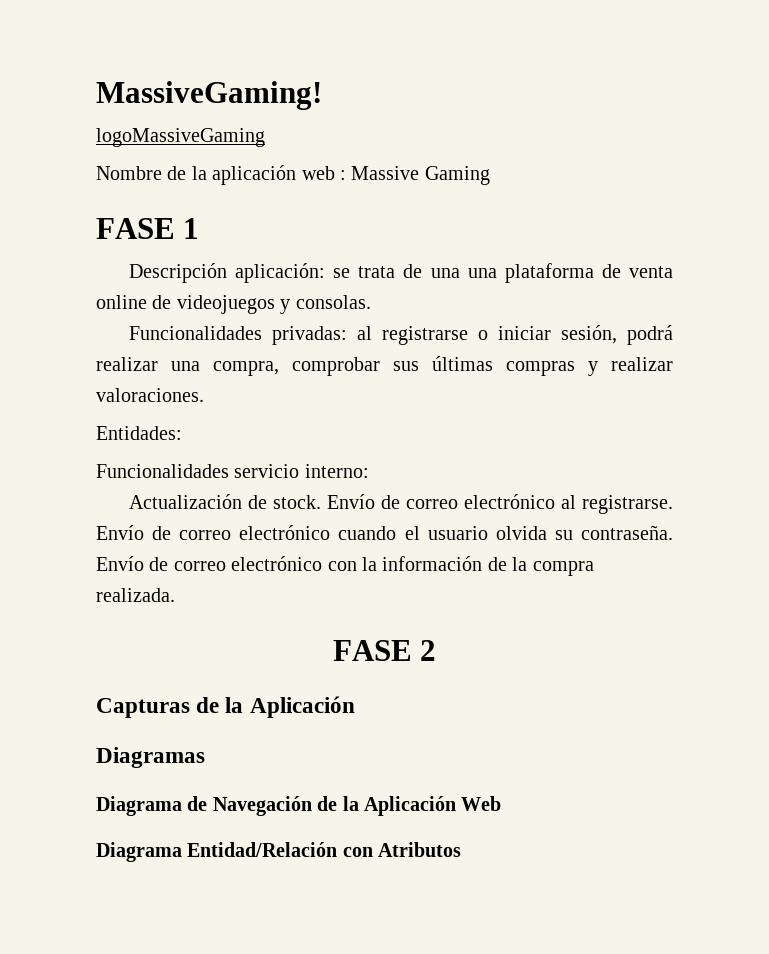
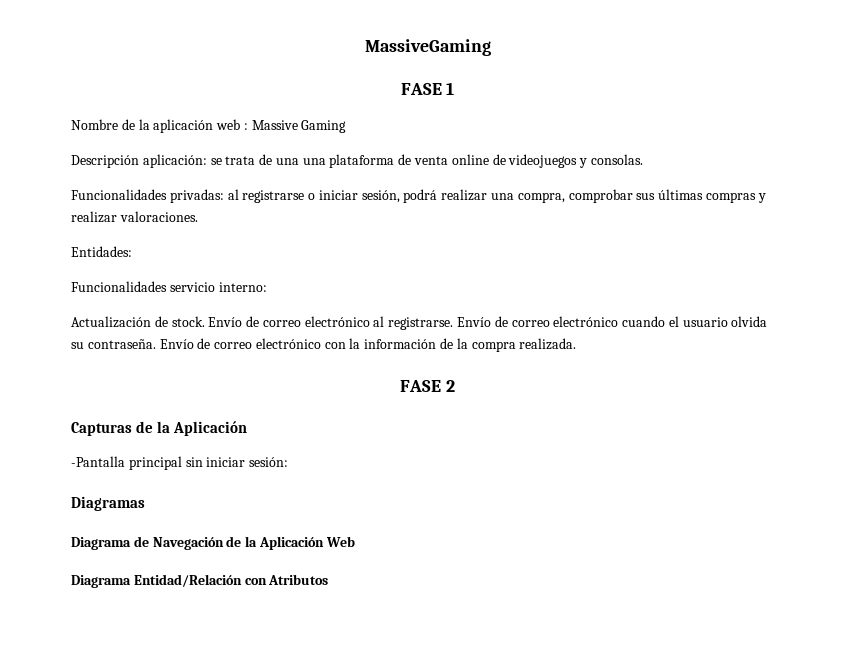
- MassiveGaming!
- logoMassiveGaming
+ MassiveGaming
+ FASE 1
- FASE 1
+ -Pantalla principal sin iniciar sesión:

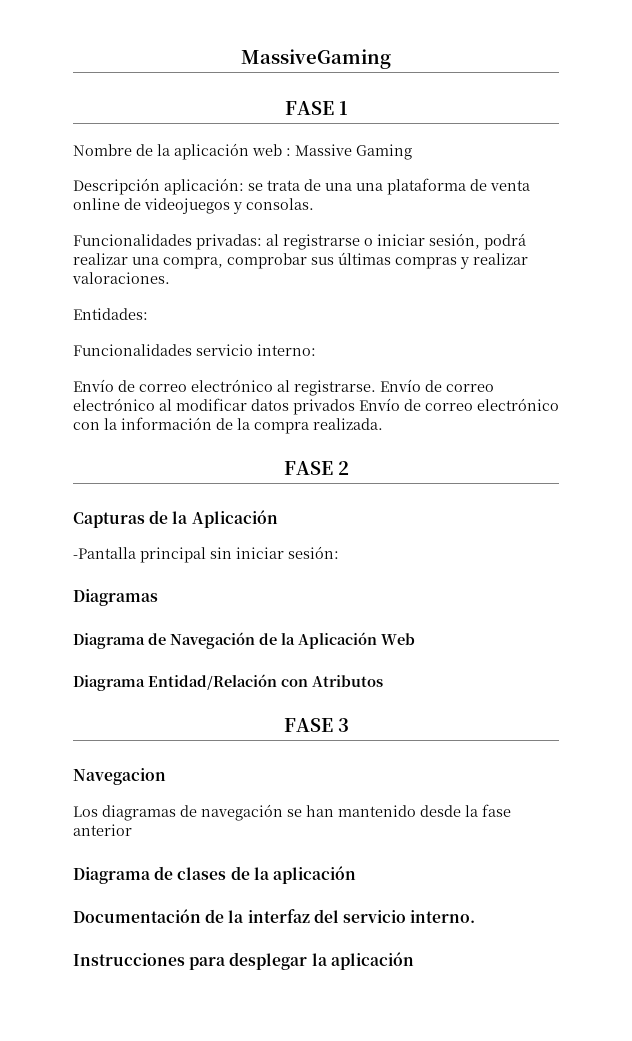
- Actualización de stock.
- Envío de correo electrónico cuando el usuario olvida su contraseña. Envío de correo electrónico con la información de la compra realizada.
+ Envío de correo electrónico al modificar datos privados Envío de correo electrónico con la información de la compra realizada.
+ FASE 3
+ Navegacion
+ Los diagramas de navegación se han mantenido desde la fase anterior
+ Diagrama de clases de la aplicación
+ Documentación de la interfaz del servicio interno.
+ Instrucciones para desplegar la aplicación

